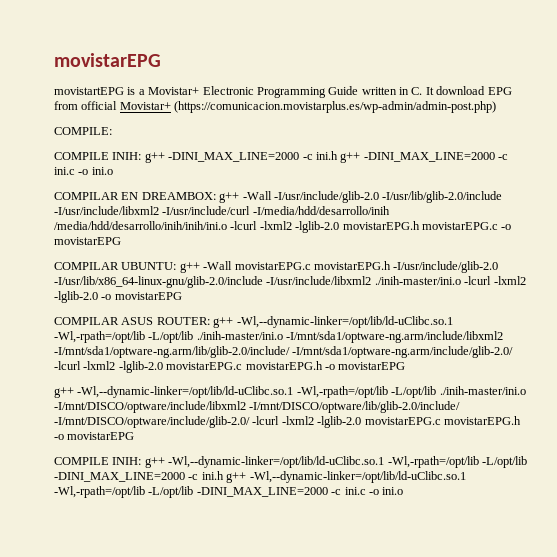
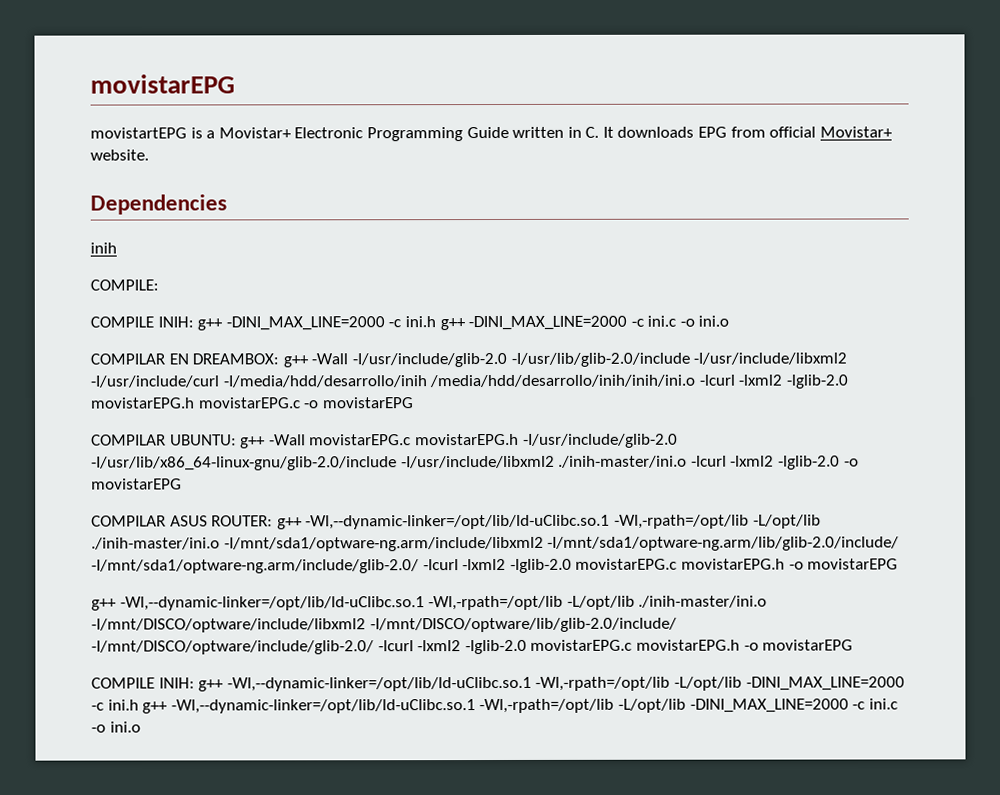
- movistartEPG is a Movistar+ Electronic Programming Guide written in C. It download EPG from official Movistar+ (https://comunicacion.movistarplus.es/wp-admin/admin-post.php)
+ movistartEPG is a Movistar+ Electronic Programming Guide written in C. It downloads EPG from official Movistar+ website.
+ Dependencies
+ inih

